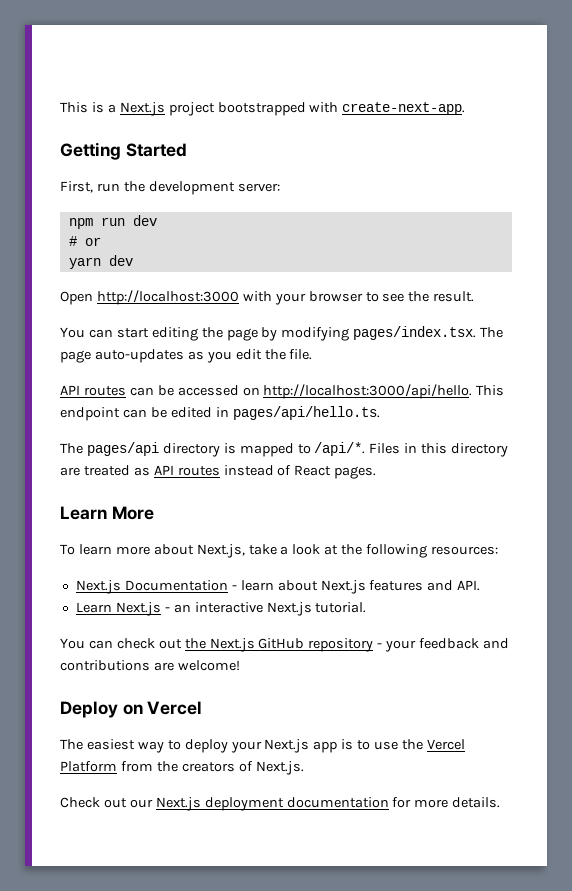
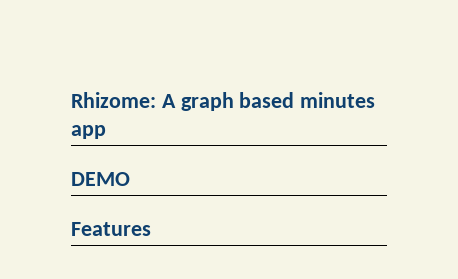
- This is a Next.js project bootstrapped with create-next-app.
- Getting Started
- First, run the development server:
- npm run dev
- # or
- yarn dev
- Open http://localhost:3000 with your browser to see the result.
- You can start editing the page by modifying pages/index.tsx. The page auto-updates as you edit the file.
- API routes can be accessed on http://localhost:3000/api/hello. This endpoint can be edited in pages/api/hello.ts.
- The pages/api directory is mapped to /api/*. Files in this directory are treated as API routes instead of React pages.
- Learn More
- To learn more about Next.js, take a look at the following resources:
- Next.js Documentation - learn about Next.js features and API.
- Learn Next.js - an interactive Next.js tutorial.
- You can check out the Next.js GitHub repository - your feedback and contributions are welcome!
- Deploy on Vercel
- The easiest way to deploy your Next.js app is to use the Vercel Platform from the creators of Next.js.
- Check out our Next.js deployment documentation for more details.
+ Rhizome: A graph based minutes app
+ DEMO
+ Features

